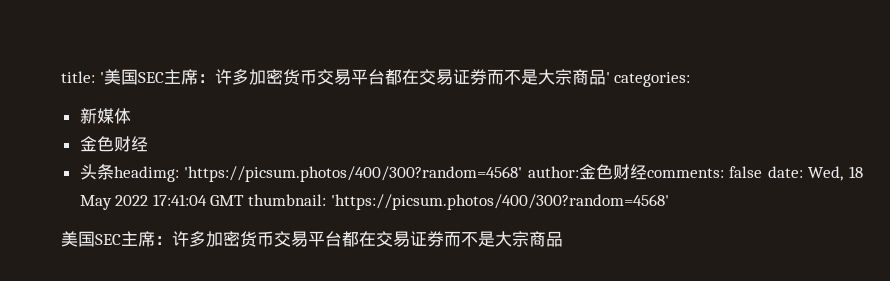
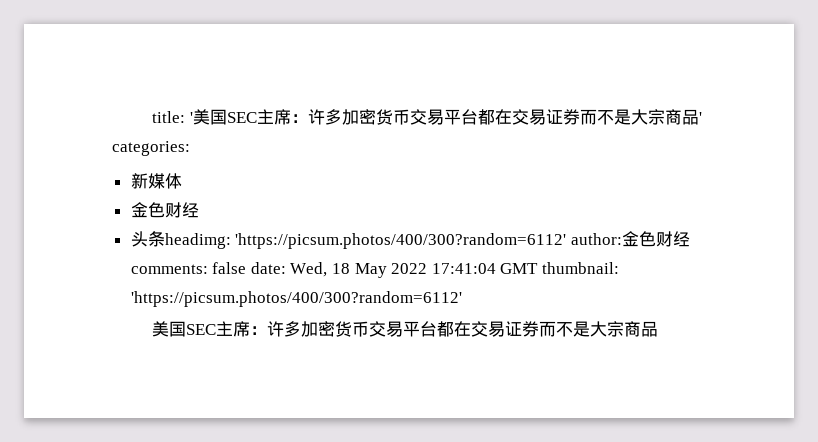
- 头条headimg: 'https://picsum.photos/400/300?random=4568' author:金色财经comments: false date: Wed, 18 May 2022 17:41:04 GMT thumbnail: 'https://picsum.photos/400/300?random=4568'
+ 头条headimg: 'https://picsum.photos/400/300?random=6112' author:金色财经comments: false date: Wed, 18 May 2022 17:41:04 GMT thumbnail: 'https://picsum.photos/400/300?random=6112'

